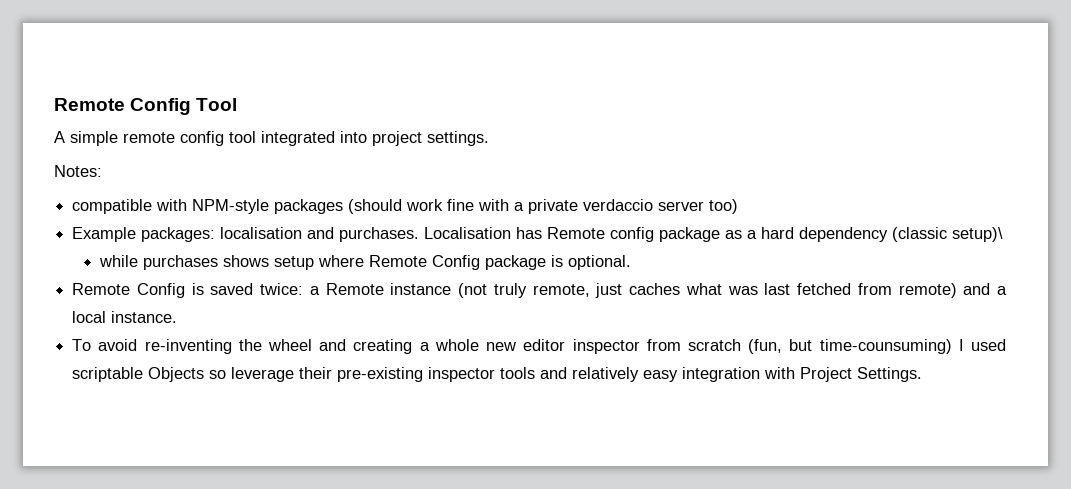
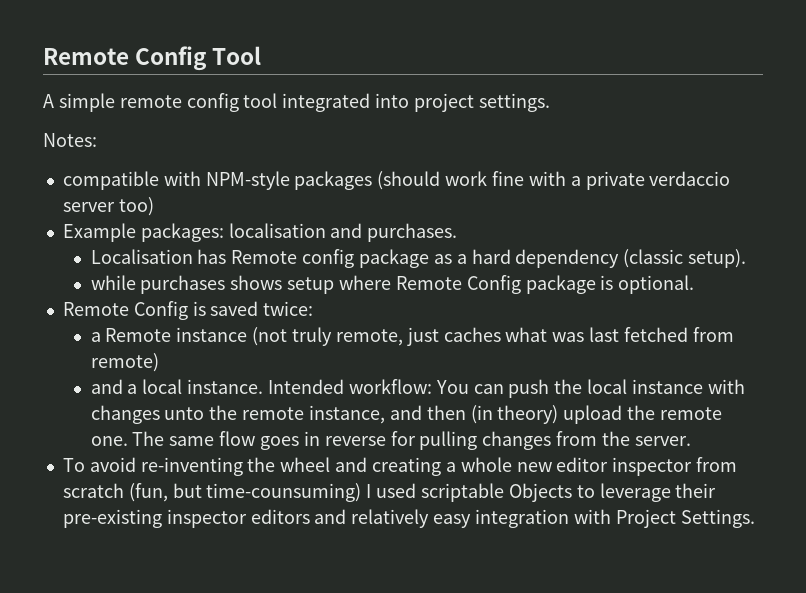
- Example packages: localisation and purchases. Localisation has Remote config package as a hard dependency (classic setup)\
+ Example packages: localisation and purchases.
+ Localisation has Remote config package as a hard dependency (classic setup).
- Remote Config is saved twice: a Remote instance (not truly remote, just caches what was last fetched from remote) and a local instance.
+ Remote Config is saved twice:
+ a Remote instance (not truly remote, just caches what was last fetched from remote)
+ and a local instance. Intended workflow: You can push the local instance with changes unto the remote instance, and then (in theory) upload the remote one. The same flow goes in reverse for pulling changes from the server.
- To avoid re-inventing the wheel and creating a whole new editor inspector from scratch (fun, but time-counsuming) I used scriptable Objects so leverage their pre-existing inspector tools and relatively easy integration with Project Settings.
+ To avoid re-inventing the wheel and creating a whole new editor inspector from scratch (fun, but time-counsuming) I used scriptable Objects to leverage their pre-existing inspector editors and relatively easy integration with Project Settings.

